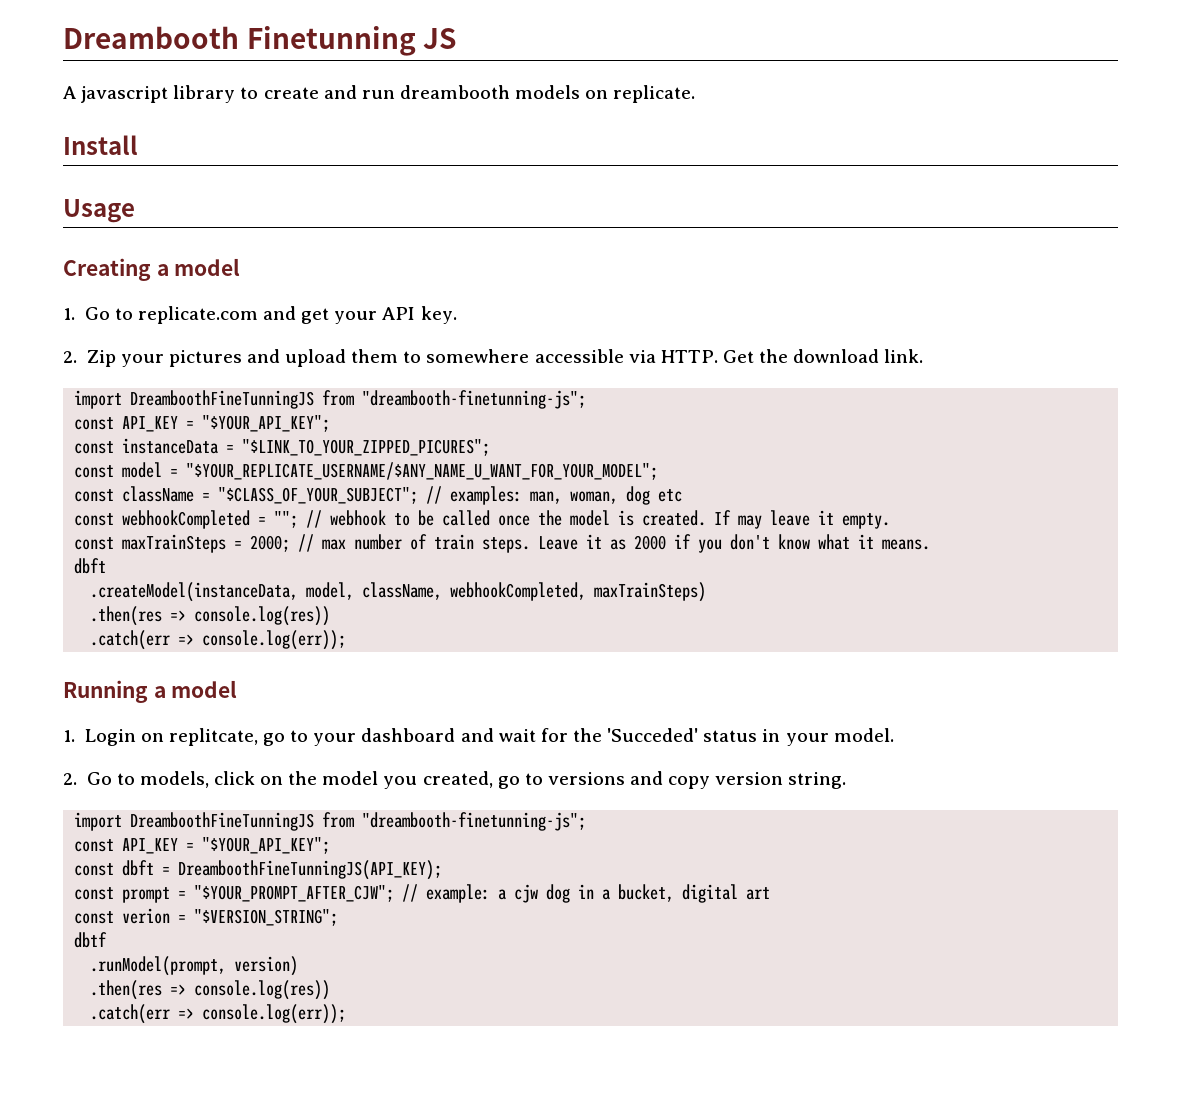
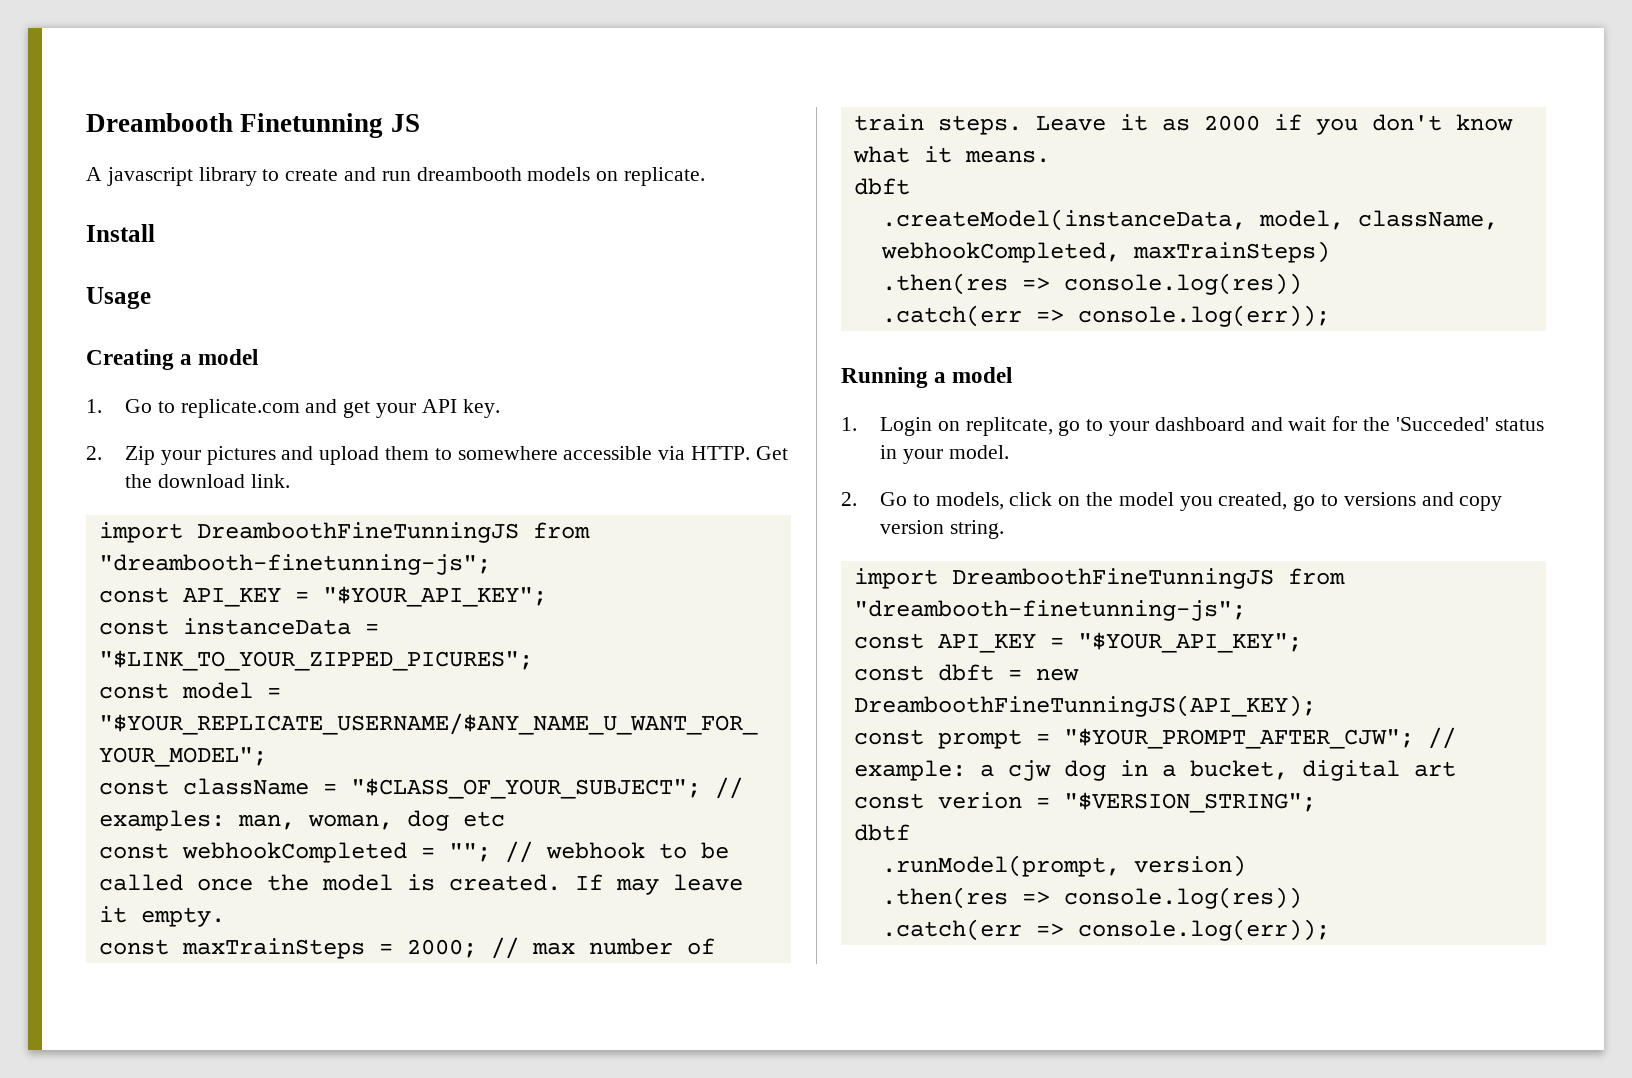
- const dbft = DreamboothFineTunningJS(API_KEY);
+ const dbft = new DreamboothFineTunningJS(API_KEY);

